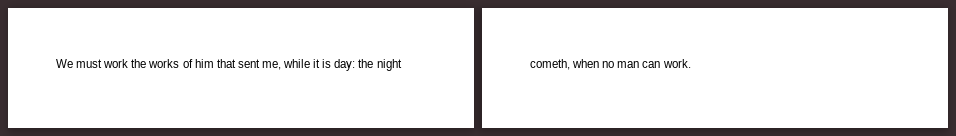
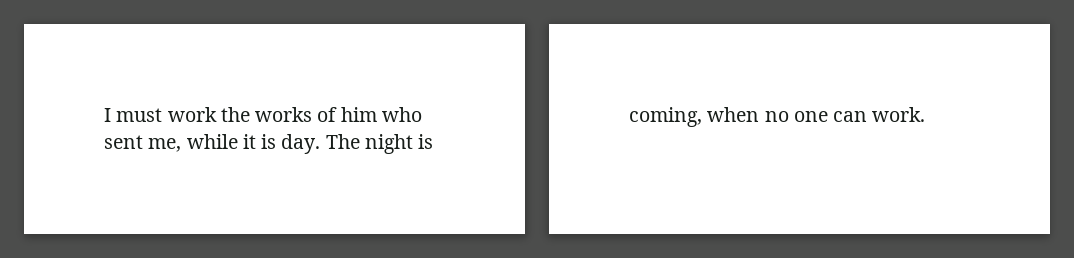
- We must work the works of him that sent me, while it is day: the night cometh, when no man can work.
+ I must work the works of him who sent me, while it is day. The night is coming, when no one can work.

